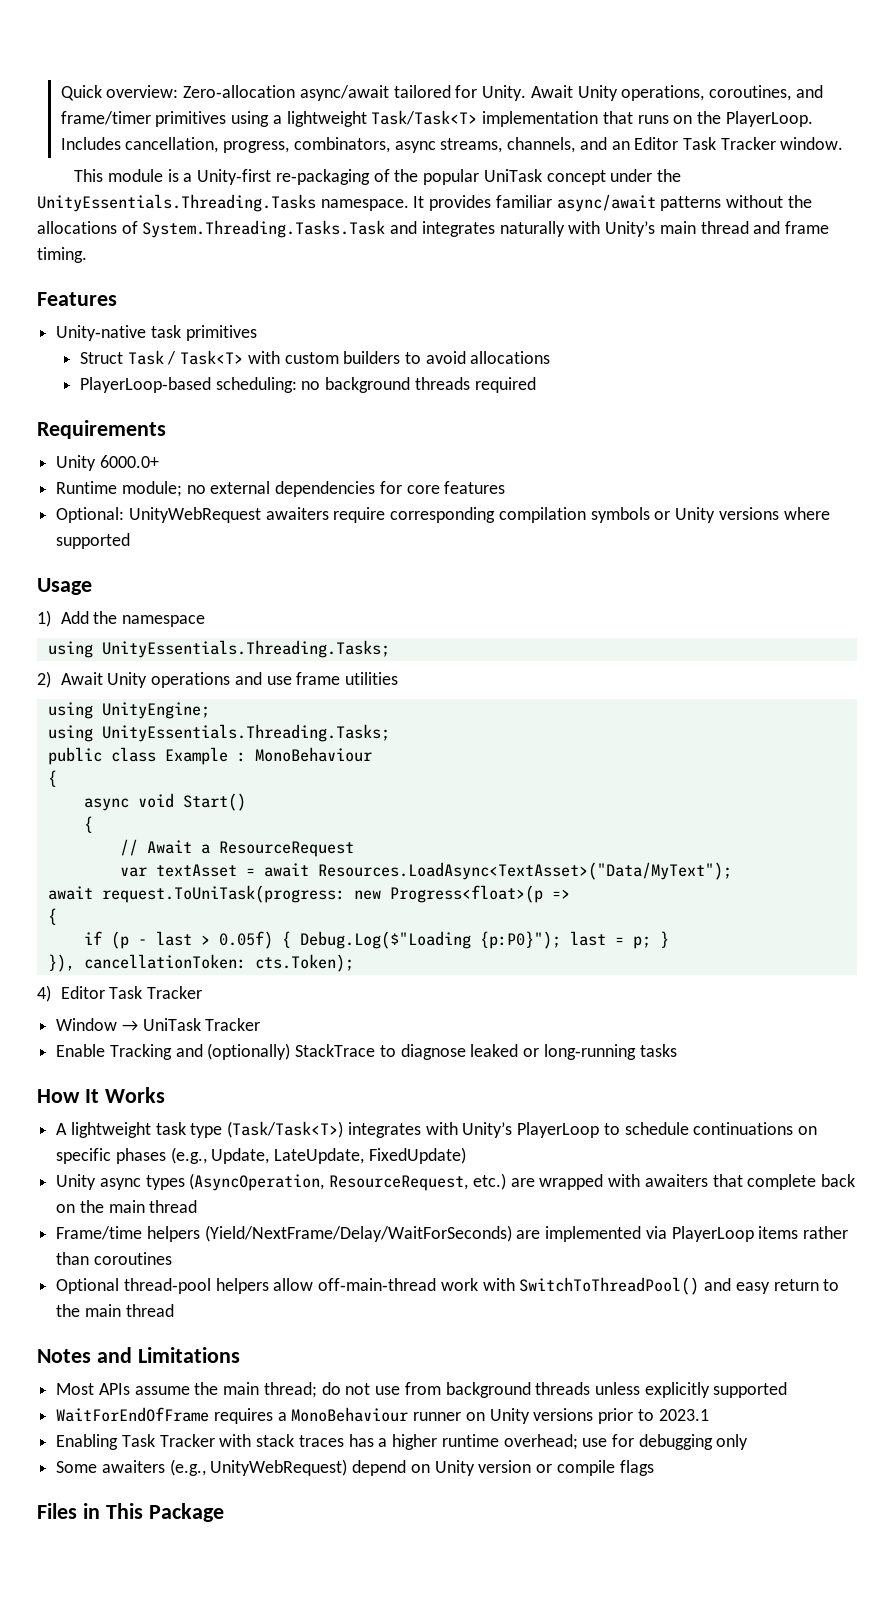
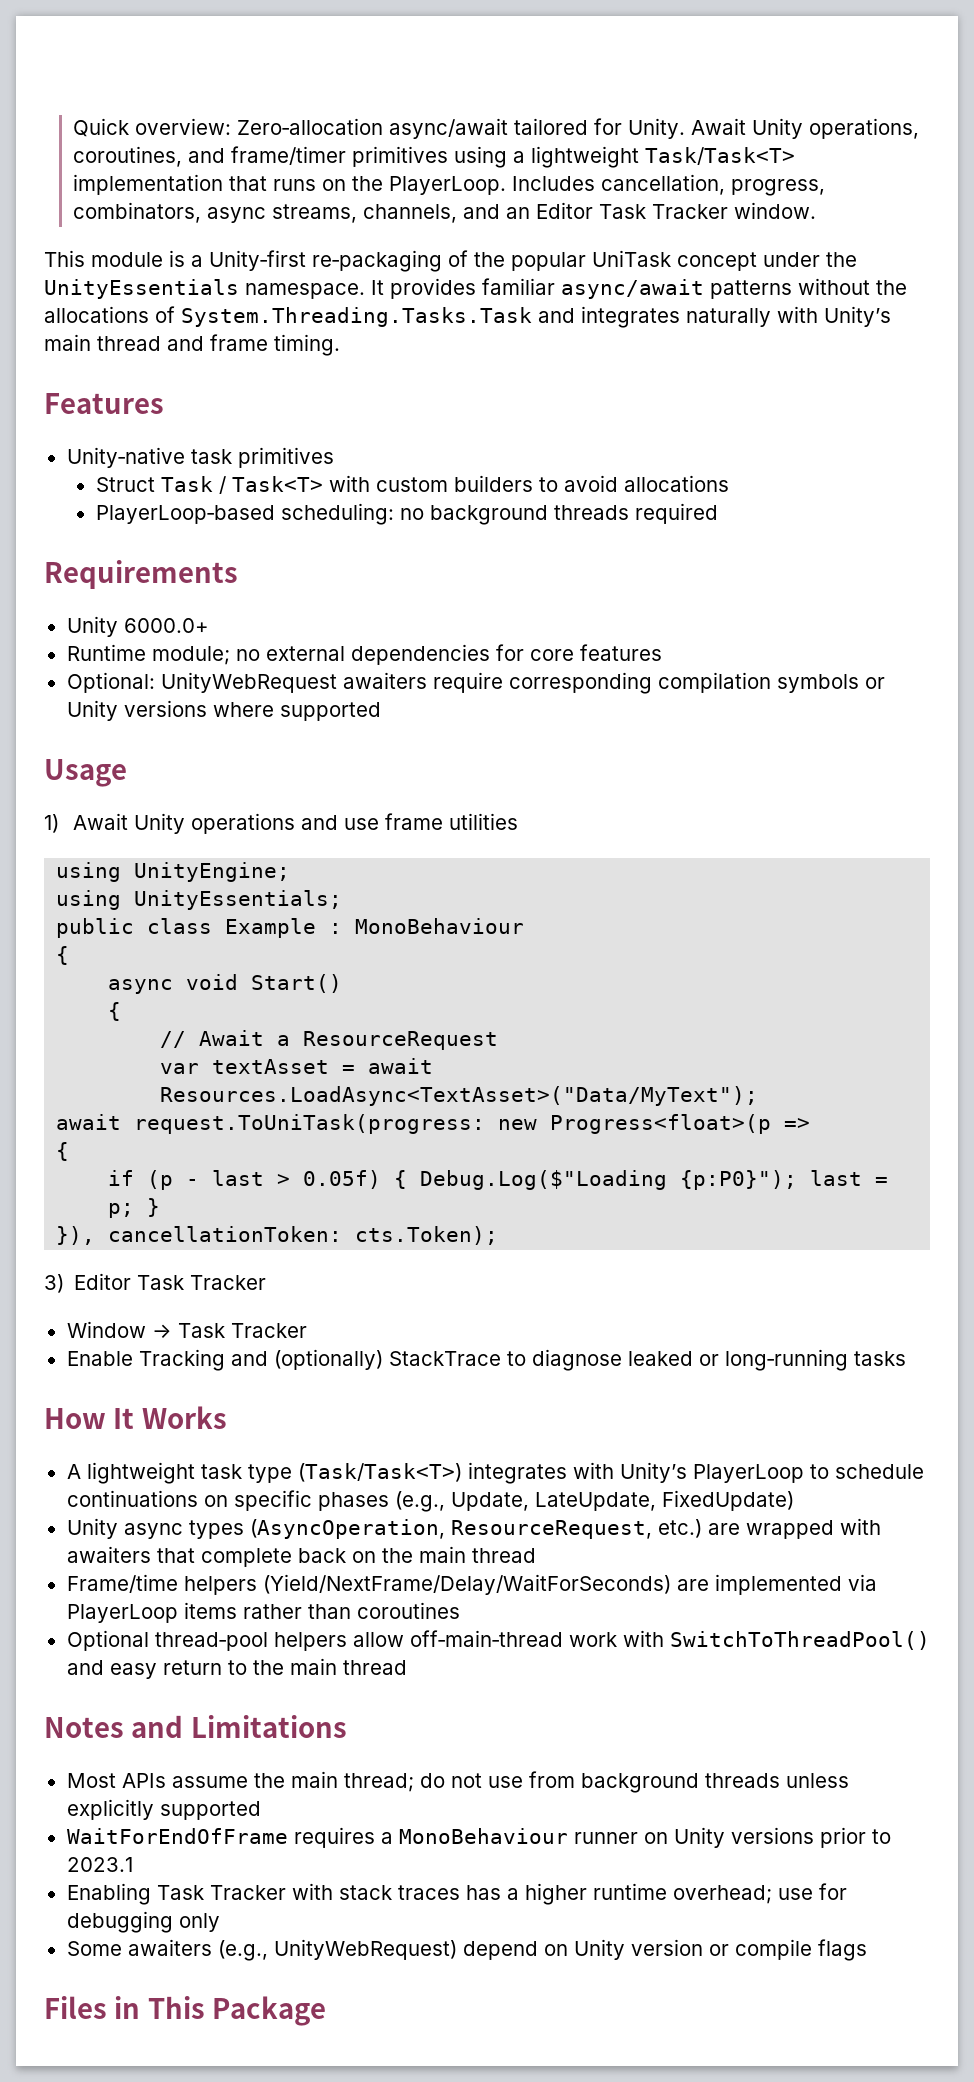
- This module is a Unity‑first re‑packaging of the popular UniTask concept under the UnityEssentials.Threading.Tasks namespace.
+ This module is a Unity‑first re‑packaging of the popular UniTask concept under the UnityEssentials namespace.
- 1) Add the namespace
- using UnityEssentials.Threading.Tasks;
- 2) Await Unity operations and use frame utilities
+ 1) Await Unity operations and use frame utilities
  using UnityEngine;
- using UnityEssentials.Threading.Tasks;
+ using UnityEssentials;
- 4) Editor Task Tracker
+ 3) Editor Task Tracker
- Window → UniTask Tracker
+ Window → Task Tracker

